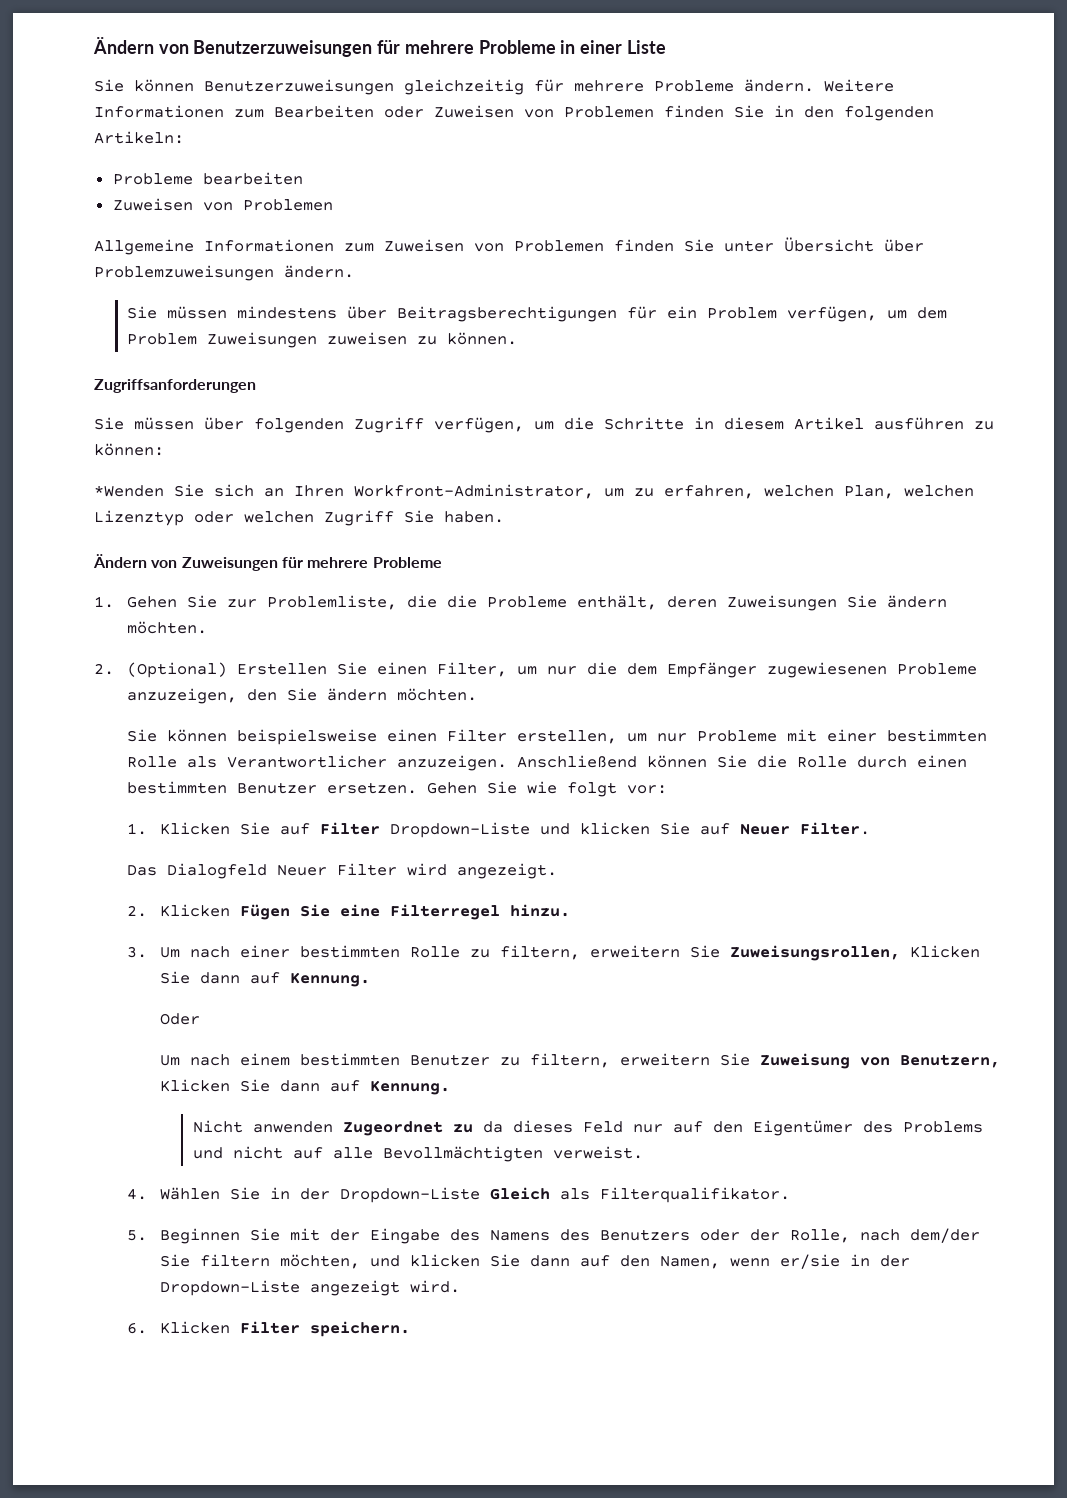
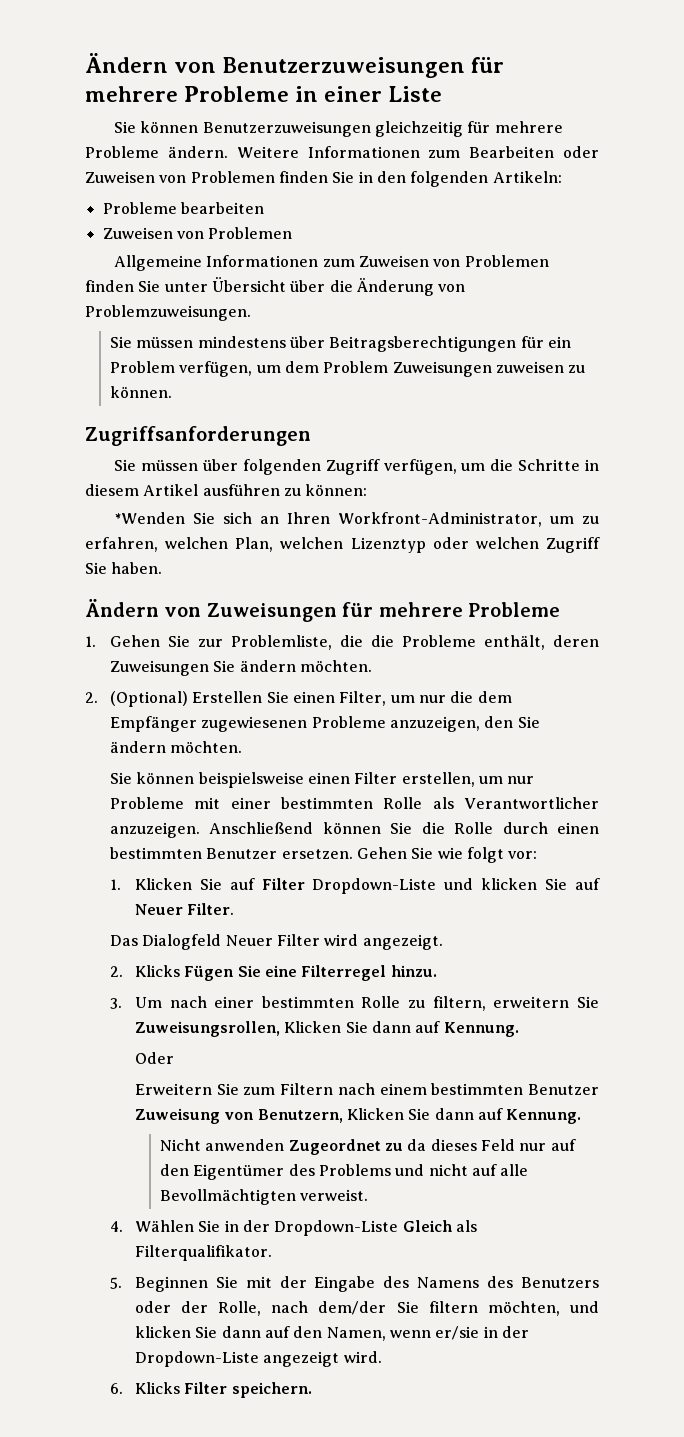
- Allgemeine Informationen zum Zuweisen von Problemen finden Sie unter Übersicht über Problemzuweisungen ändern.
+ Allgemeine Informationen zum Zuweisen von Problemen finden Sie unter Übersicht über die Änderung von Problemzuweisungen.
- 2. Klicken Fügen Sie eine Filterregel hinzu.
+ 2. Klicks Fügen Sie eine Filterregel hinzu.
- Um nach einem bestimmten Benutzer zu filtern, erweitern Sie Zuweisung von Benutzern, Klicken Sie dann auf Kennung.
+ Erweitern Sie zum Filtern nach einem bestimmten Benutzer Zuweisung von Benutzern, Klicken Sie dann auf Kennung.
- 6. Klicken Filter speichern.
+ 6. Klicks Filter speichern.

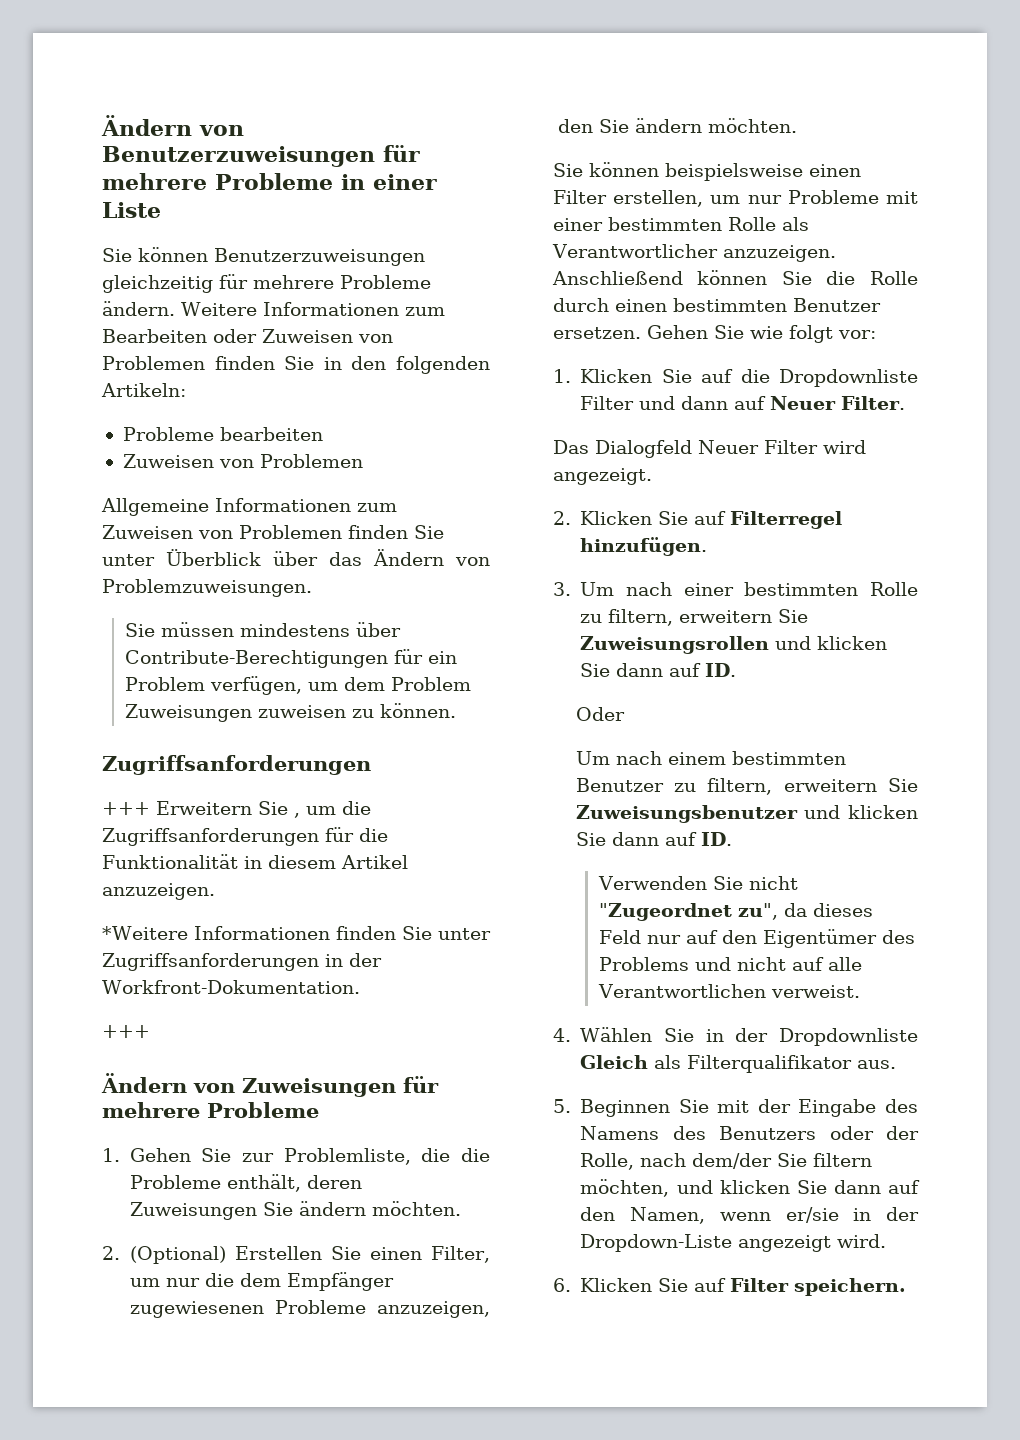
- Allgemeine Informationen zum Zuweisen von Problemen finden Sie unter Übersicht über die Änderung von Problemzuweisungen.
+ Allgemeine Informationen zum Zuweisen von Problemen finden Sie unter Überblick über das Ändern von Problemzuweisungen.
- Sie müssen mindestens über Beitragsberechtigungen für ein Problem verfügen, um dem Problem Zuweisungen zuweisen zu können.
+ Sie müssen mindestens über Contribute-Berechtigungen für ein Problem verfügen, um dem Problem Zuweisungen zuweisen zu können.
- Sie müssen über folgenden Zugriff verfügen, um die Schritte in diesem Artikel ausführen zu können:
- *Wenden Sie sich an Ihren Workfront-Administrator, um zu erfahren, welchen Plan, welchen Lizenztyp oder welchen Zugriff Sie haben.
+ +++ Erweitern Sie , um die Zugriffsanforderungen für die Funktionalität in diesem Artikel anzuzeigen.
+ *Weitere Informationen finden Sie unter Zugriffsanforderungen in der Workfront-Dokumentation.
+ +++
- 1. Klicken Sie auf Filter Dropdown-Liste und klicken Sie auf Neuer Filter.
+ 1. Klicken Sie auf die Dropdownliste Filter und dann auf Neuer Filter.
- 2. Klicks Fügen Sie eine Filterregel hinzu.
+ 2. Klicken Sie auf Filterregel hinzufügen.
- 3. Um nach einer bestimmten Rolle zu filtern, erweitern Sie Zuweisungsrollen, Klicken Sie dann auf Kennung.
+ 3. Um nach einer bestimmten Rolle zu filtern, erweitern Sie Zuweisungsrollen und klicken Sie dann auf ID.
- Erweitern Sie zum Filtern nach einem bestimmten Benutzer Zuweisung von Benutzern, Klicken Sie dann auf Kennung.
- Nicht anwenden Zugeordnet zu da dieses Feld nur auf den Eigentümer des Problems und nicht auf alle Bevollmächtigten verweist.
+ Um nach einem bestimmten Benutzer zu filtern, erweitern Sie Zuweisungsbenutzer und klicken Sie dann auf ID.
+ Verwenden Sie nicht "Zugeordnet zu", da dieses Feld nur auf den Eigentümer des Problems und nicht auf alle Verantwortlichen verweist.
- 4. Wählen Sie in der Dropdown-Liste Gleich als Filterqualifikator.
+ 4. Wählen Sie in der Dropdownliste Gleich als Filterqualifikator aus.
- 6. Klicks Filter speichern.
+ 6. Klicken Sie auf Filter speichern.

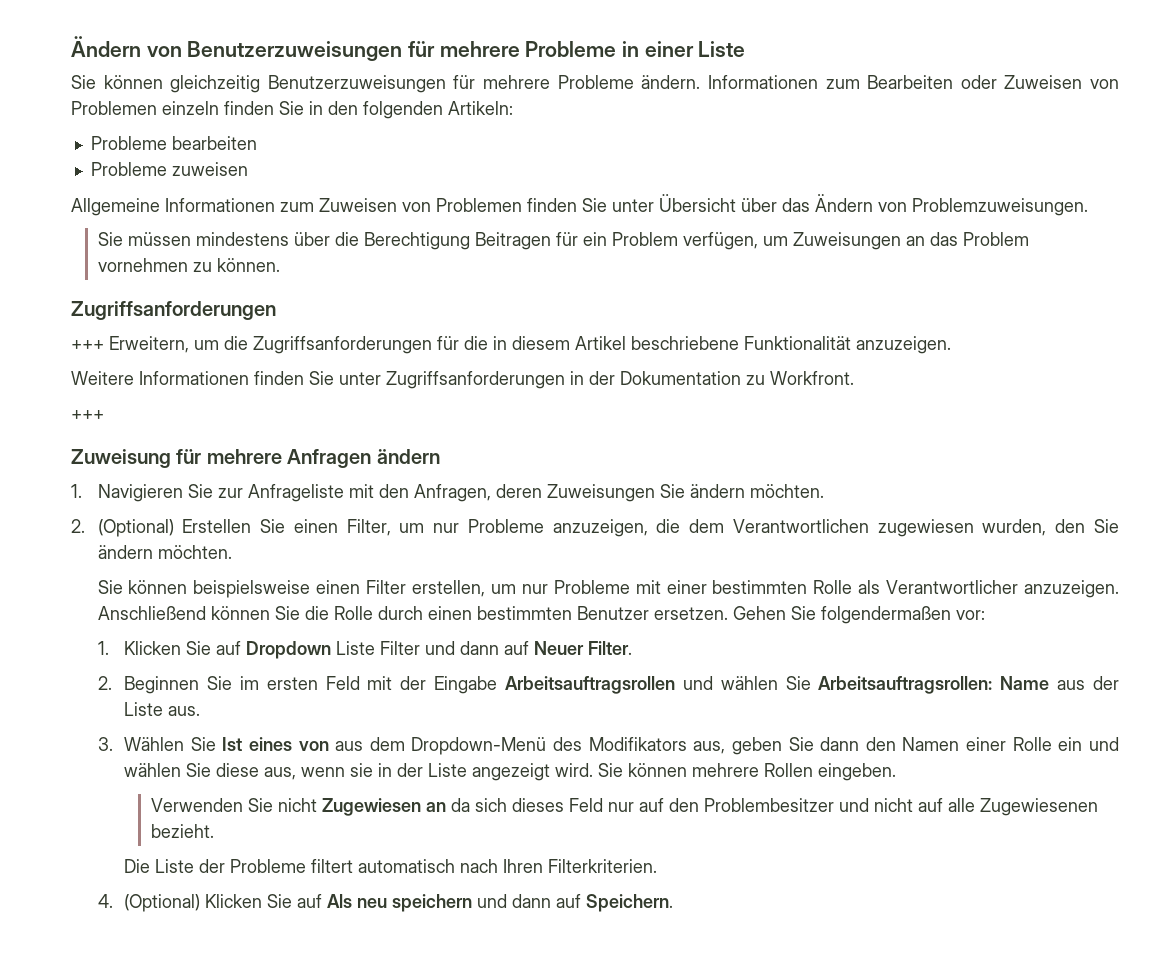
- Sie können Benutzerzuweisungen gleichzeitig für mehrere Probleme ändern.
+ Sie können gleichzeitig Benutzerzuweisungen für mehrere Probleme ändern.
- Weitere Informationen zum Bearbeiten oder Zuweisen von Problemen finden Sie in den folgenden Artikeln:
+ Informationen zum Bearbeiten oder Zuweisen von Problemen einzeln finden Sie in den folgenden Artikeln:
  Probleme bearbeiten
- Zuweisen von Problemen
+ Probleme zuweisen
- Allgemeine Informationen zum Zuweisen von Problemen finden Sie unter Überblick über das Ändern von Problemzuweisungen.
+ Allgemeine Informationen zum Zuweisen von Problemen finden Sie unter Übersicht über das Ändern von Problemzuweisungen.
- Sie müssen mindestens über Contribute-Berechtigungen für ein Problem verfügen, um dem Problem Zuweisungen zuweisen zu können.
+ Sie müssen mindestens über die Berechtigung Beitragen für ein Problem verfügen, um Zuweisungen an das Problem vornehmen zu können.
- +++ Erweitern Sie , um die Zugriffsanforderungen für die Funktionalität in diesem Artikel anzuzeigen.
+ +++ Erweitern, um die Zugriffsanforderungen für die in diesem Artikel beschriebene Funktionalität anzuzeigen.
- *Weitere Informationen finden Sie unter Zugriffsanforderungen in der Workfront-Dokumentation.
+ Weitere Informationen finden Sie unter Zugriffsanforderungen in der Dokumentation zu Workfront.
  +++
- Ändern von Zuweisungen für mehrere Probleme
- 1. Gehen Sie zur Problemliste, die die Probleme enthält, deren Zuweisungen Sie ändern möchten.
+ Zuweisung für mehrere Anfragen ändern
+ 1. Navigieren Sie zur Anfrageliste mit den Anfragen, deren Zuweisungen Sie ändern möchten.
- 2. (Optional) Erstellen Sie einen Filter, um nur die dem Empfänger zugewiesenen Probleme anzuzeigen, den Sie ändern möchten.
+ 2. (Optional) Erstellen Sie einen Filter, um nur Probleme anzuzeigen, die dem Verantwortlichen zugewiesen wurden, den Sie ändern möchten.
- Gehen Sie wie folgt vor:
+ Gehen Sie folgendermaßen vor:
- 1. Klicken Sie auf die Dropdownliste Filter und dann auf Neuer Filter.
+ 1. Klicken Sie auf Dropdown Liste Filter und dann auf Neuer Filter.
- Das Dialogfeld Neuer Filter wird angezeigt.
- 2. Klicken Sie auf Filterregel hinzufügen.
- 3. Um nach einer bestimmten Rolle zu filtern, erweitern Sie Zuweisungsrollen und klicken Sie dann auf ID.
- Oder
- Um nach einem bestimmten Benutzer zu filtern, erweitern Sie Zuweisungsbenutzer und klicken Sie dann auf ID.
+ 2. Beginnen Sie im ersten Feld mit der Eingabe Arbeitsauftragsrollen und wählen Sie Arbeitsauftragsrollen: Name aus der Liste aus.
+ 3. Wählen Sie Ist eines von aus dem Dropdown-Menü des Modifikators aus, geben Sie dann den Namen einer Rolle ein und wählen Sie diese aus, wenn sie in der Liste angezeigt wird. Sie können mehrere Rollen eingeben.
- Verwenden Sie nicht "Zugeordnet zu", da dieses Feld nur auf den Eigentümer des Problems und nicht auf alle Verantwortlichen verweist.
- 4. Wählen Sie in der Dropdownliste Gleich als Filterqualifikator aus.
- 5. Beginnen Sie mit der Eingabe des Namens des Benutzers oder der Rolle, nach dem/der Sie filtern möchten, und klicken Sie dann auf den Namen, wenn er/sie in der Dropdown-Liste angezeigt wird.
- 6. Klicken Sie auf Filter speichern.
+ Verwenden Sie nicht Zugewiesen an da sich dieses Feld nur auf den Problembesitzer und nicht auf alle Zugewiesenen bezieht.
+ Die Liste der Probleme filtert automatisch nach Ihren Filterkriterien.
+ 4. (Optional) Klicken Sie auf Als neu speichern und dann auf Speichern.

